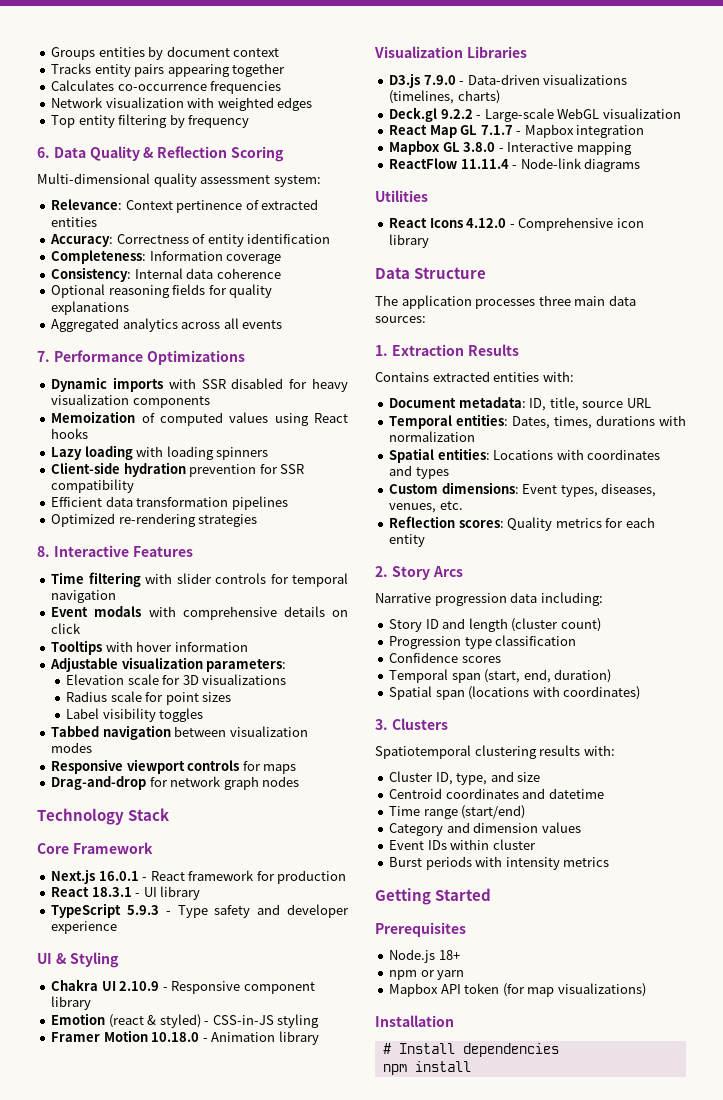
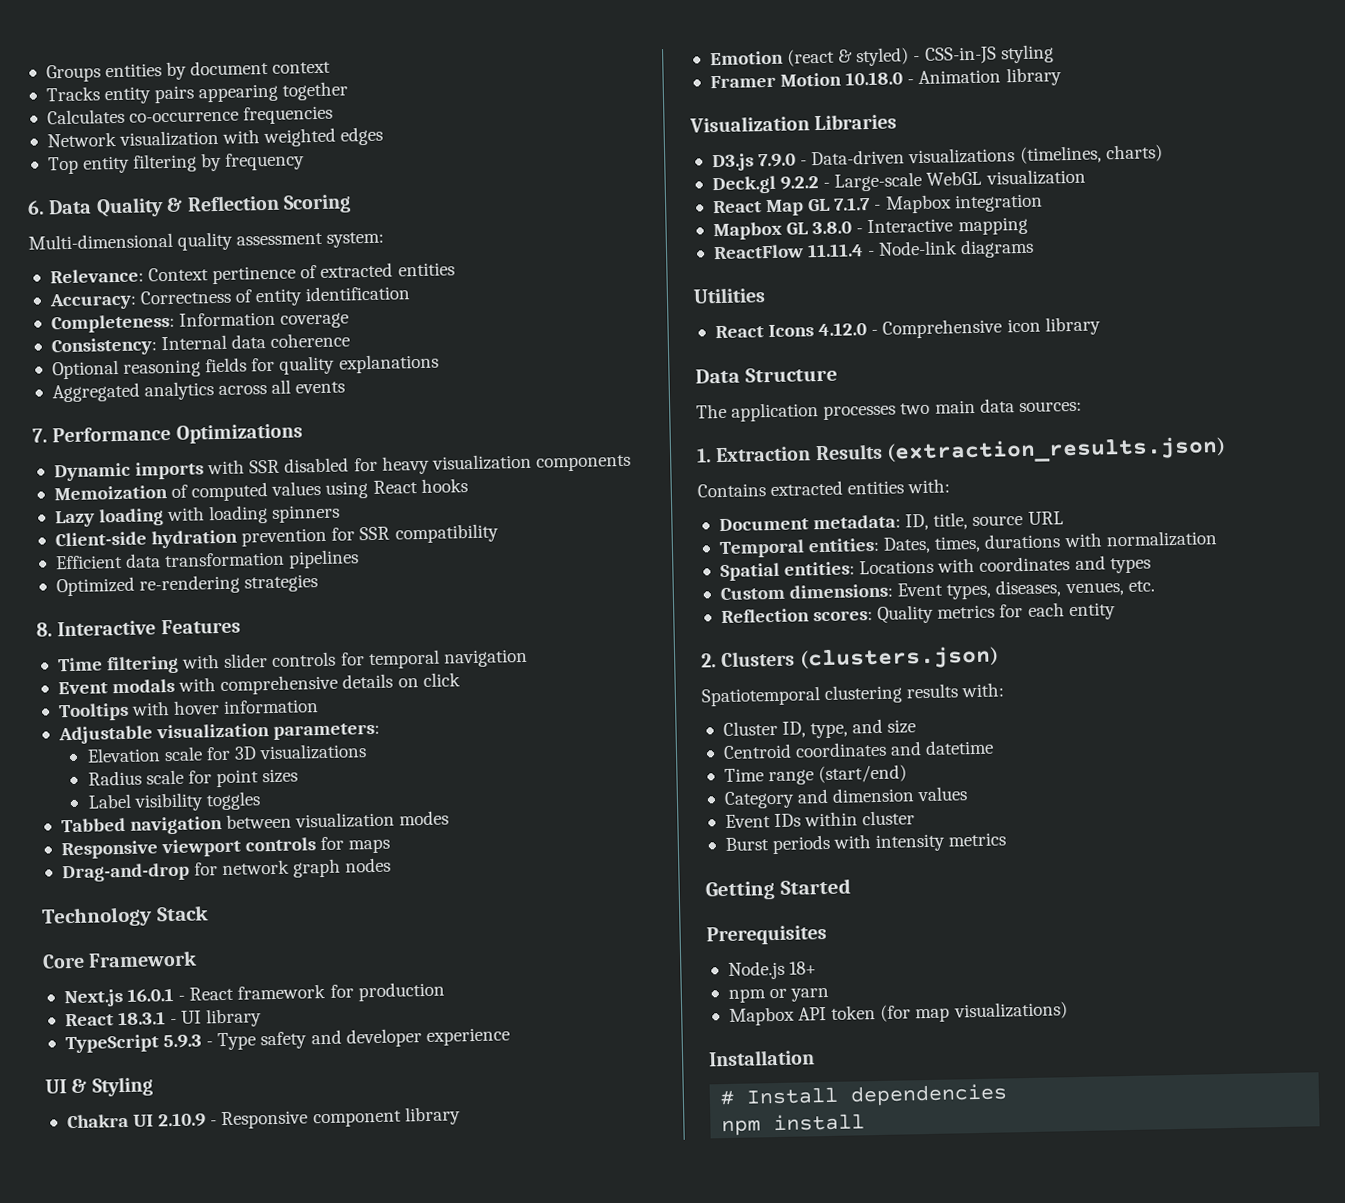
- The application processes three main data sources:
+ The application processes two main data sources:
- 1. Extraction Results
+ 1. Extraction Results (extraction_results.json)
- 2. Story Arcs
- Narrative progression data including:
- Story ID and length (cluster count)
- Progression type classification
- Confidence scores
- Temporal span (start, end, duration)
- Spatial span (locations with coordinates)
- 3. Clusters
+ 2. Clusters (clusters.json)

